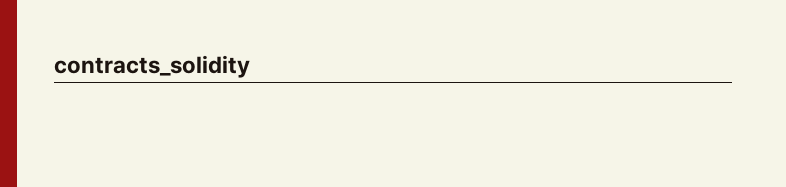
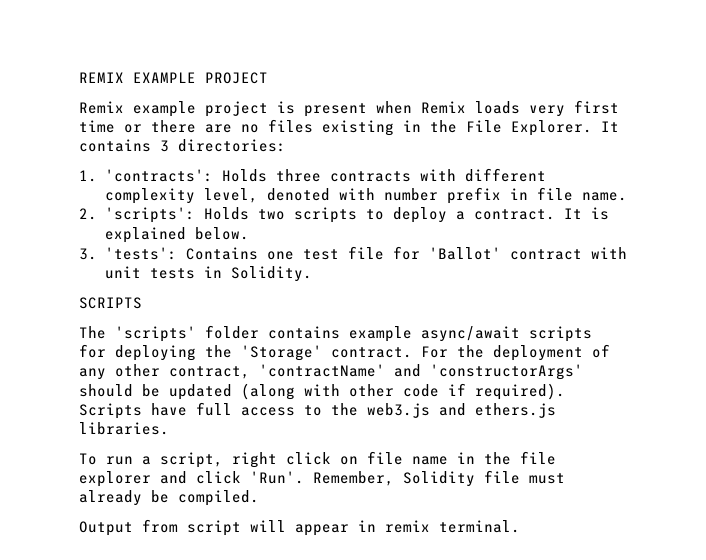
- contracts_solidity
+ REMIX EXAMPLE PROJECT
+ Remix example project is present when Remix loads very first time or there are no files existing in the File Explorer. It contains 3 directories:
+ 1. 'contracts': Holds three contracts with different complexity level, denoted with number prefix in file name.
+ 2. 'scripts': Holds two scripts to deploy a contract. It is explained below.
+ 3. 'tests': Contains one test file for 'Ballot' contract with unit tests in Solidity.
+ SCRIPTS
+ The 'scripts' folder contains example async/await scripts for deploying the 'Storage' contract. For the deployment of any other contract, 'contractName' and 'constructorArgs' should be updated (along with other code if required). Scripts have full access to the web3.js and ethers.js libraries.
+ To run a script, right click on file name in the file explorer and click 'Run'. Remember, Solidity file must already be compiled.
+ Output from script will appear in remix terminal.

